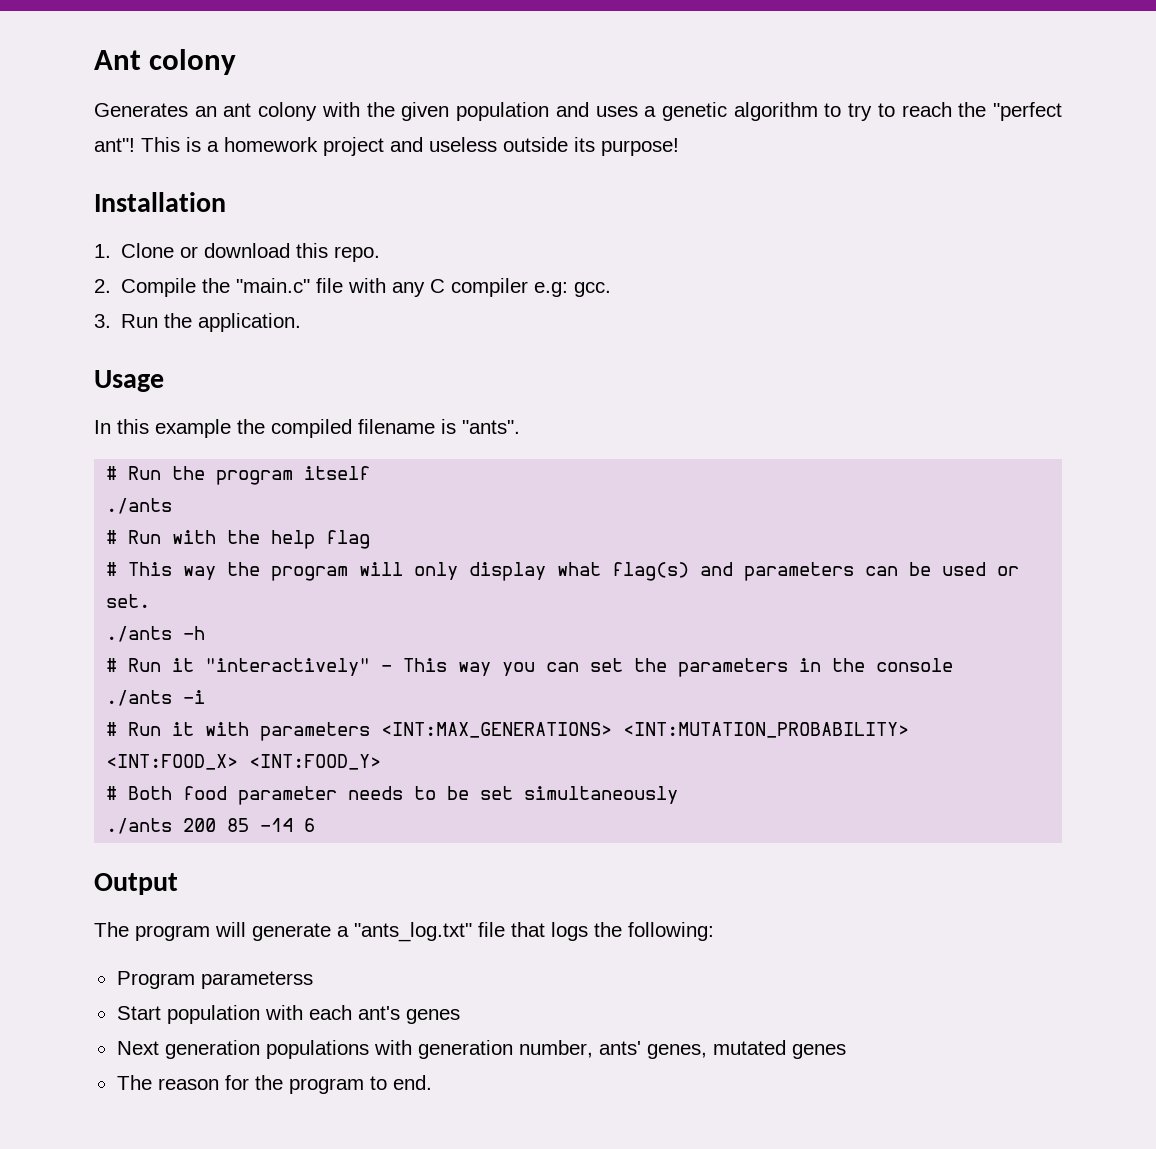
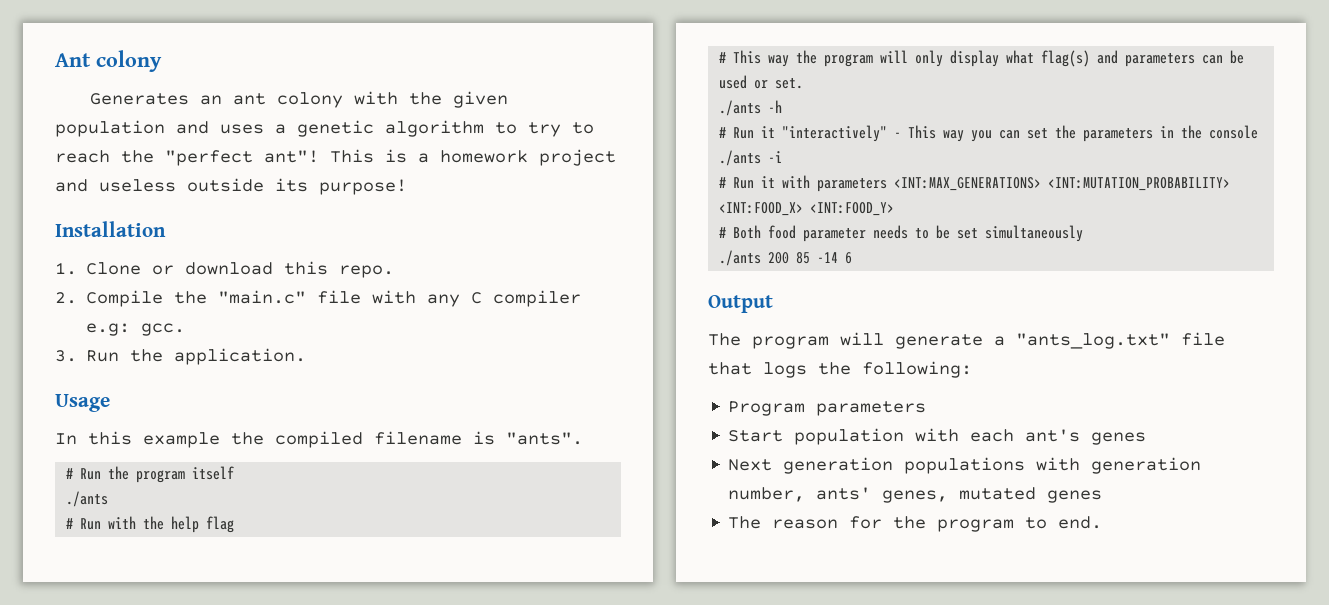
- Program parameterss
+ Program parameters

